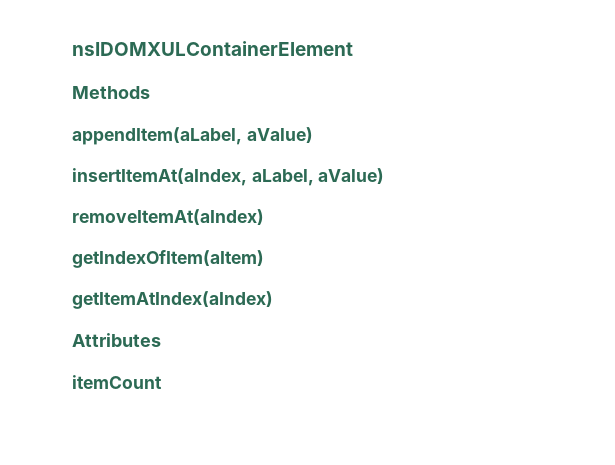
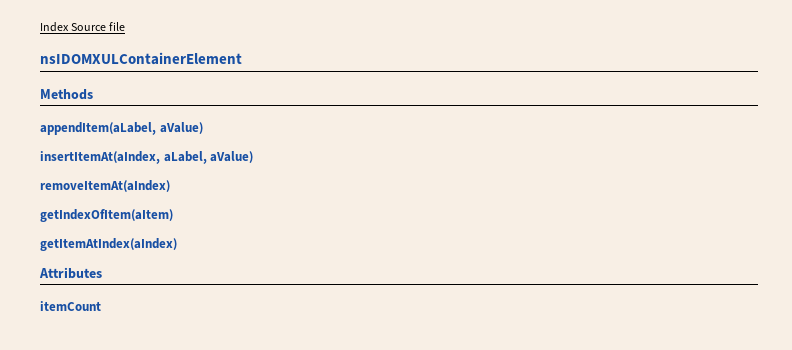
+ Index Source file

